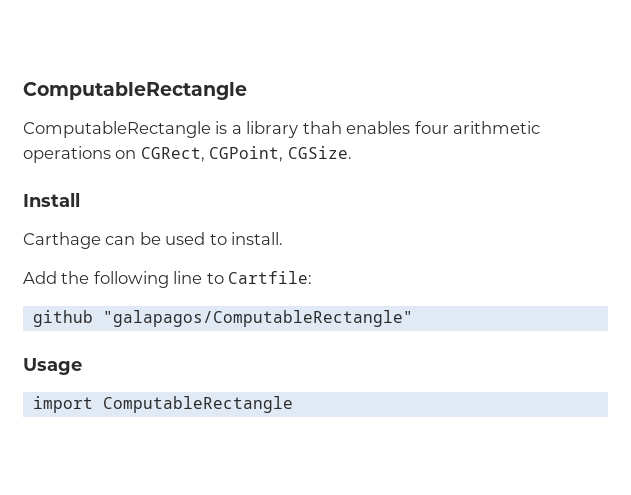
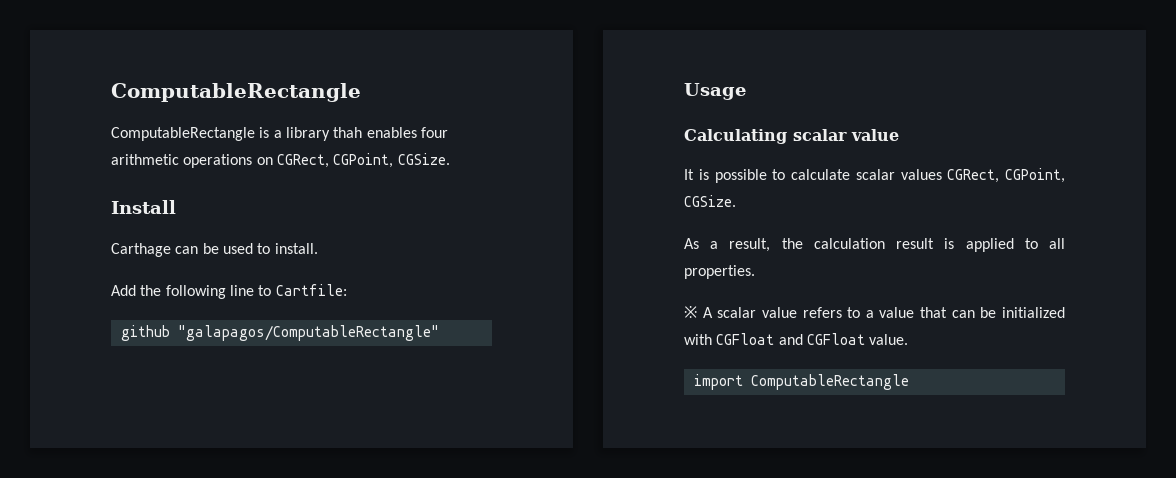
+ Calculating scalar value
+ It is possible to calculate scalar values CGRect, CGPoint, CGSize.
+ As a result, the calculation result is applied to all properties.
+ ※ A scalar value refers to a value that can be initialized with CGFloat and CGFloat value.

